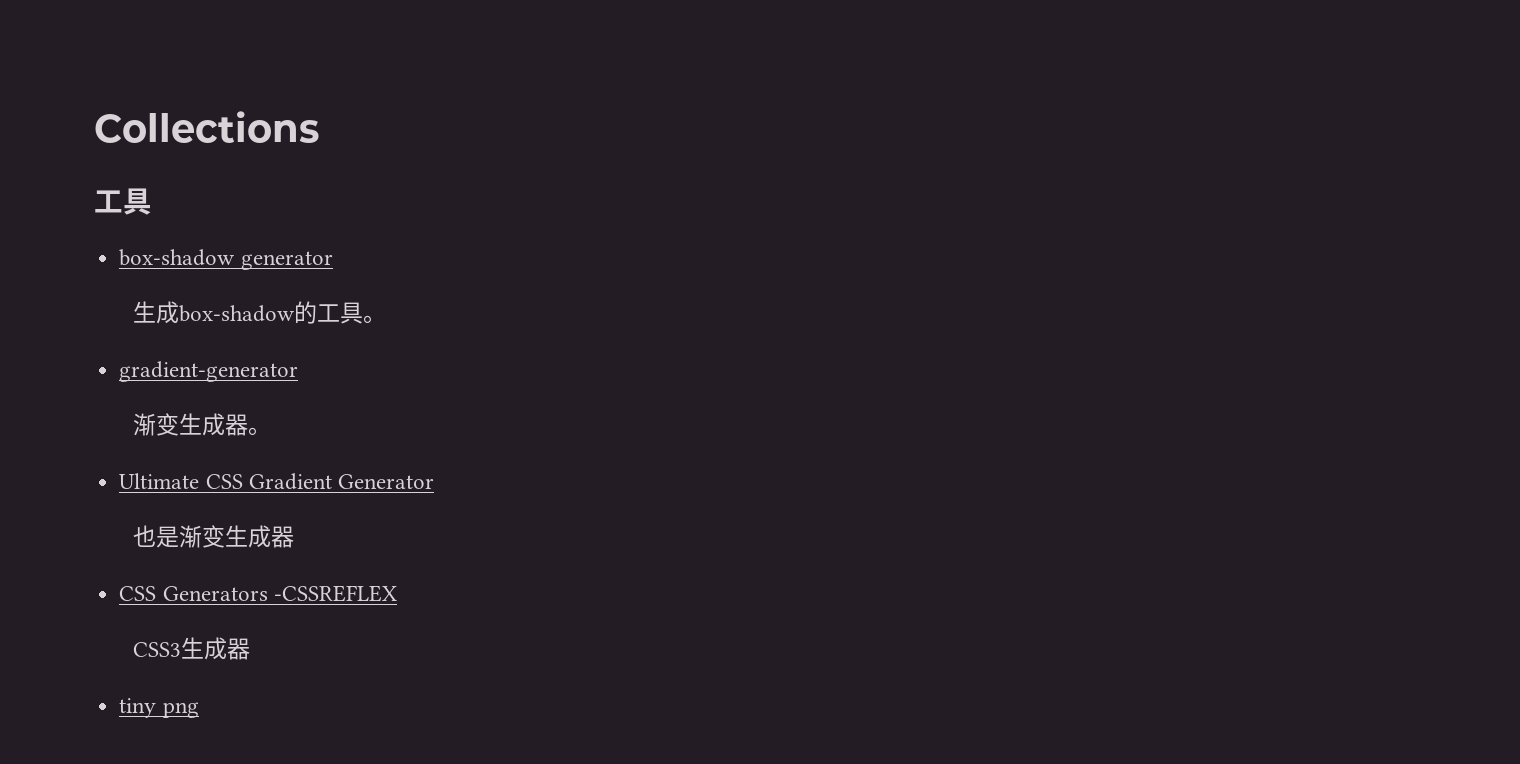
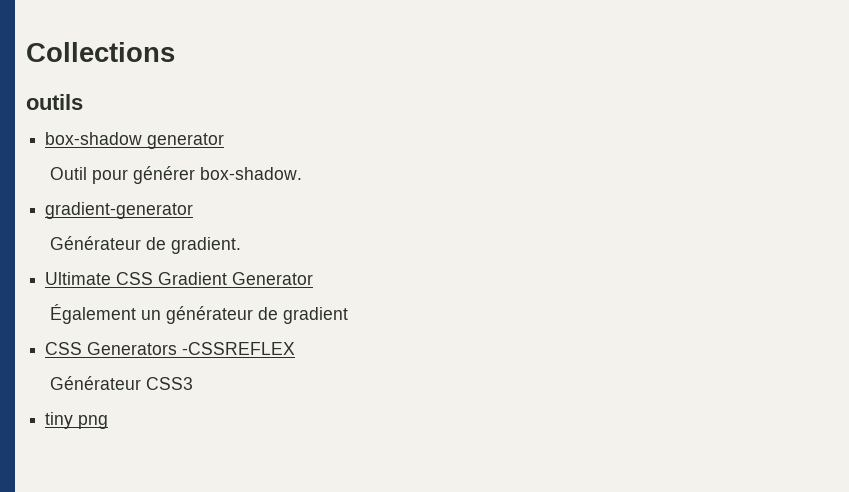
  Collections
- 工具
+ outils
- 生成box-shadow的工具。
+ Outil pour générer box-shadow.
  gradient-generator
- 渐变生成器。
+ Générateur de gradient.
- 也是渐变生成器
+ Également un générateur de gradient
- CSS3生成器
+ Générateur CSS3

